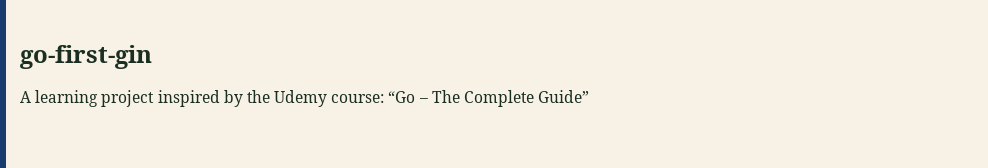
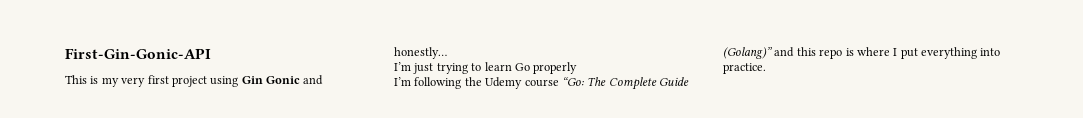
- go-first-gin
- A learning project inspired by the Udemy course: “Go – The Complete Guide”
+ First-Gin-Gonic-API
+ This is my very first project using Gin Gonic and honestly…
+ I’m just trying to learn Go properly
+ I’m following the Udemy course “Go: The Complete Guide (Golang)” and this repo is where I put everything into practice.

